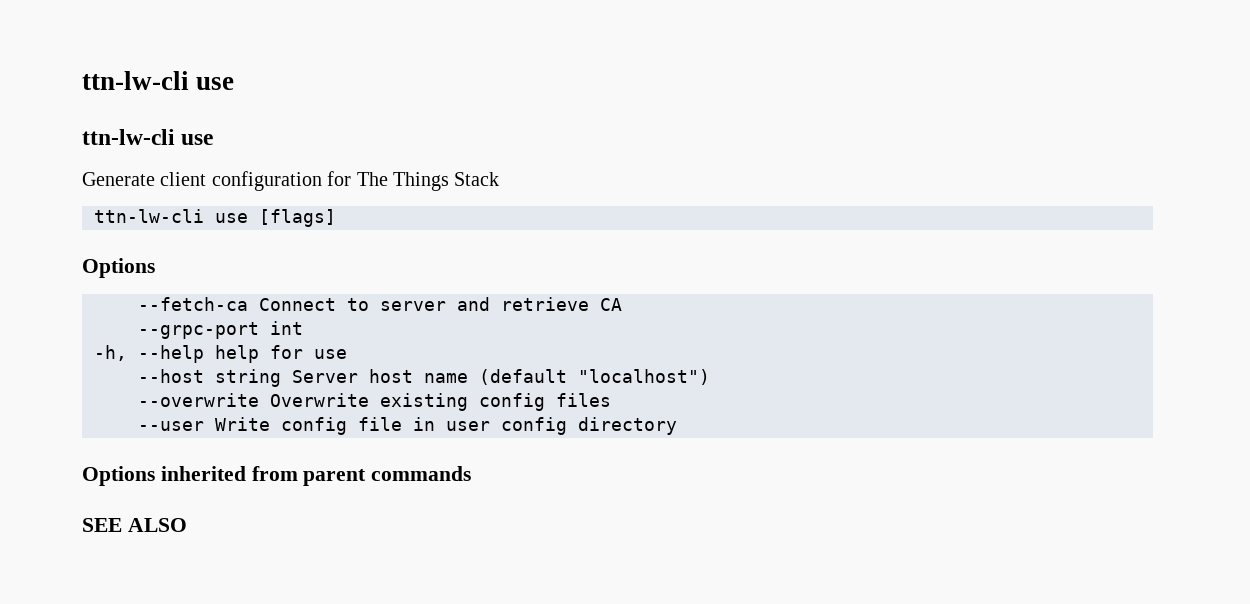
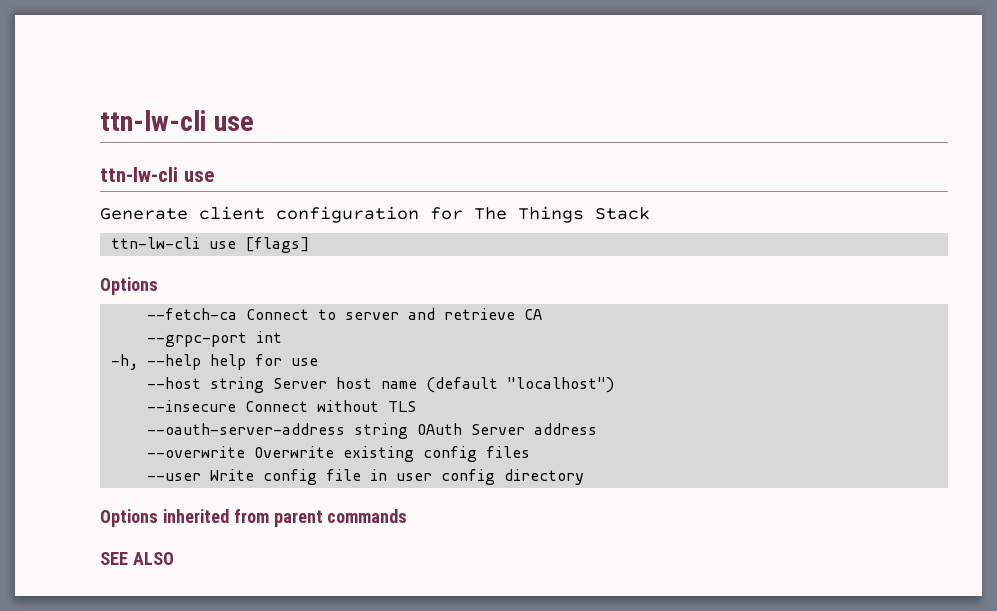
+ --insecure Connect without TLS
+ --oauth-server-address string OAuth Server address

